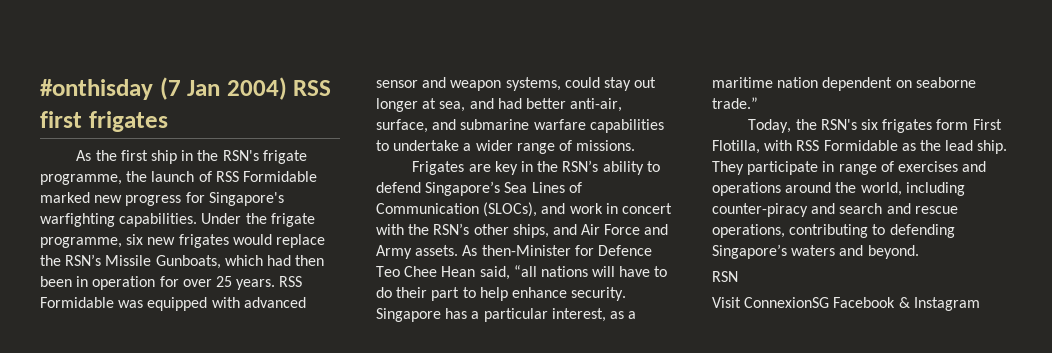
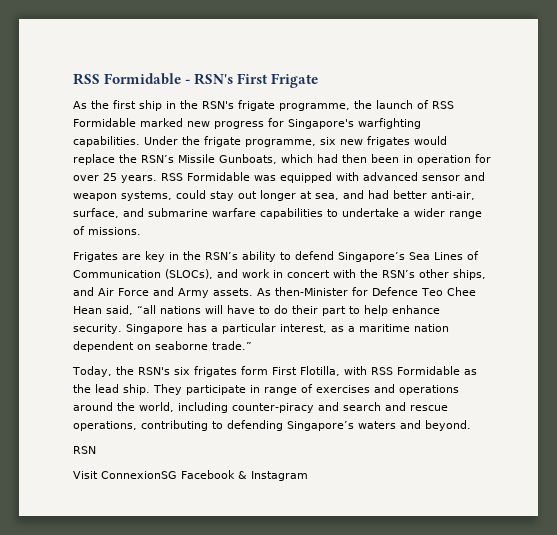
- #onthisday (7 Jan 2004) RSS first frigates
+ RSS Formidable - RSN's First Frigate

